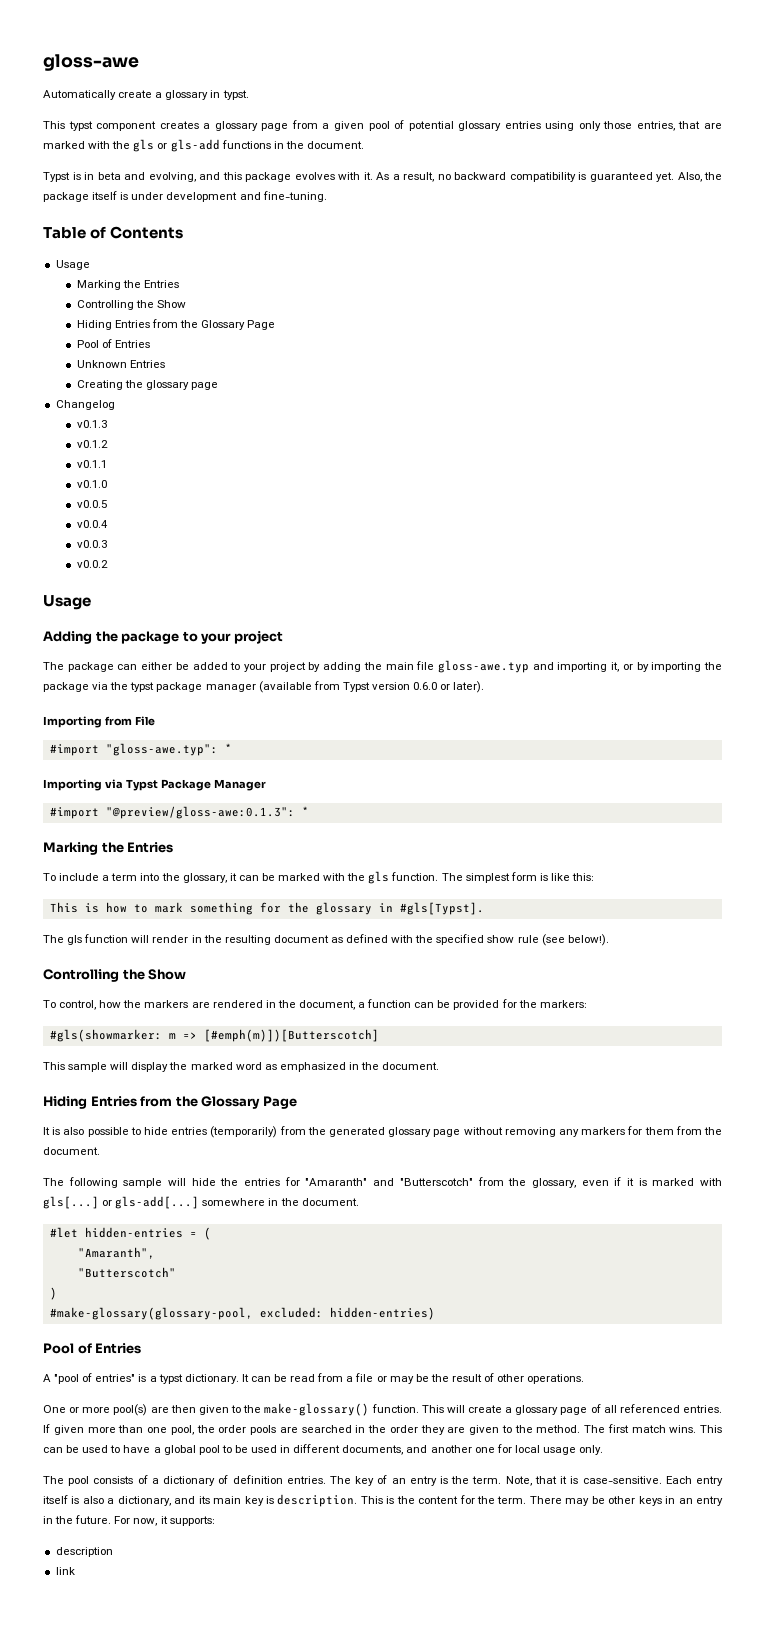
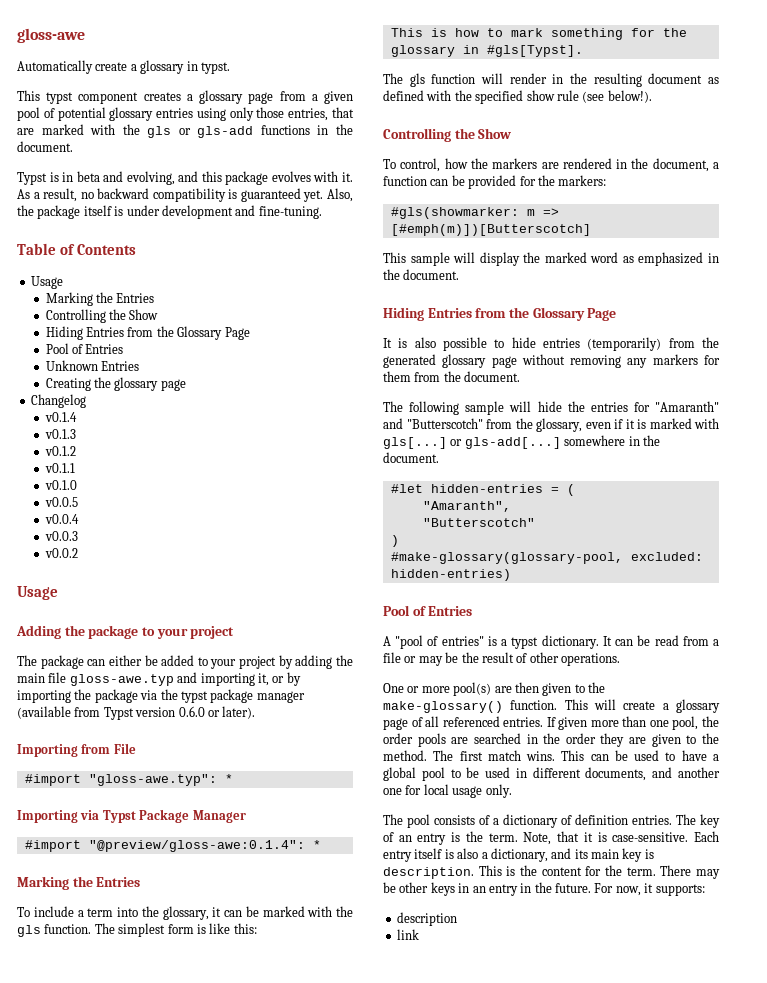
+ v0.1.4
- #import "@preview/gloss-awe:0.1.3": *
+ #import "@preview/gloss-awe:0.1.4": *

